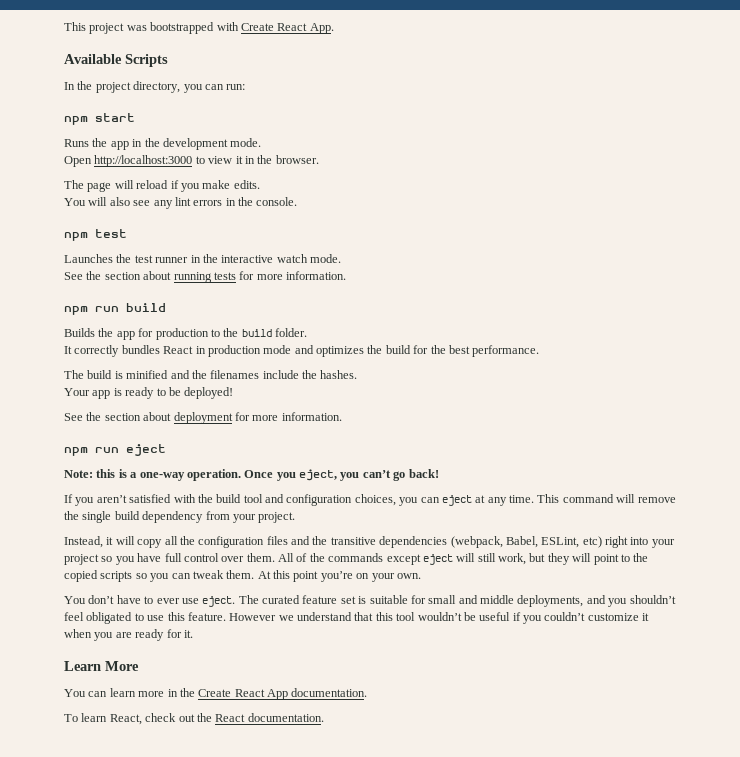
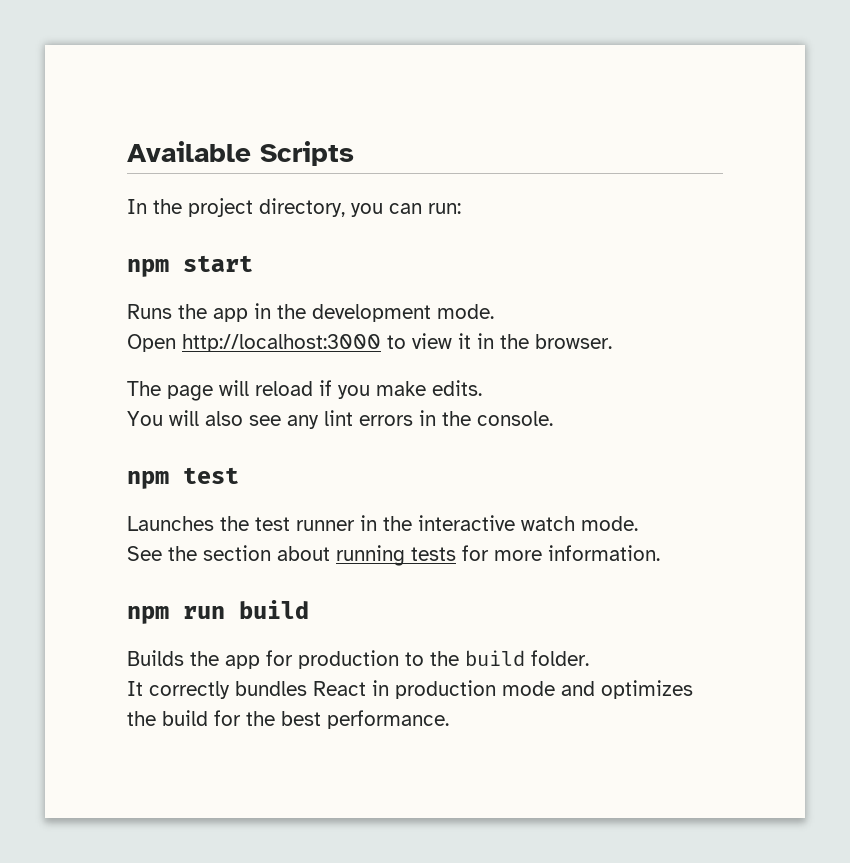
- This project was bootstrapped with Create React App.
- The build is minified and the filenames include the hashes.
- Your app is ready to be deployed!
- See the section about deployment for more information.
- npm run eject
- Note: this is a one-way operation. Once you eject, you can’t go back!
- If you aren’t satisfied with the build tool and configuration choices, you can eject at any time. This command will remove the single build dependency from your project.
- Instead, it will copy all the configuration files and the transitive dependencies (webpack, Babel, ESLint, etc) right into your project so you have full control over them. All of the commands except eject will still work, but they will point to the copied scripts so you can tweak them. At this point you’re on your own.
- You don’t have to ever use eject. The curated feature set is suitable for small and middle deployments, and you shouldn’t feel obligated to use this feature. However we understand that this tool wouldn’t be useful if you couldn’t customize it when you are ready for it.
- Learn More
- You can learn more in the Create React App documentation.
- To learn React, check out the React documentation.

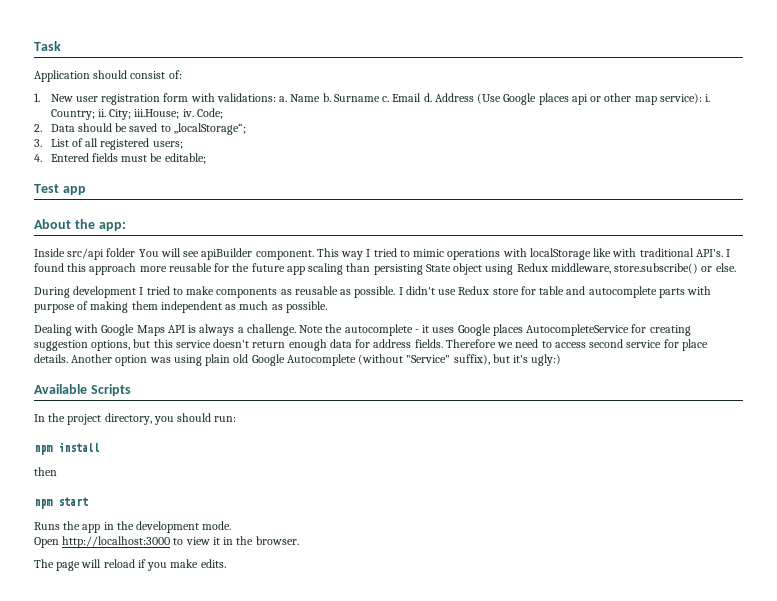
+ Task
+ Application should consist of:
+ 1. New user registration form with validations: a. Name b. Surname c. Email d. Address (Use Google places api or other map service): i. Country; ii. City; iii.House; iv. Code;
+ 2. Data should be saved to „localStorage“;
+ 3. List of all registered users;
+ 4. Entered fields must be editable;
+ Test app
+ About the app:
+ Inside src/api folder You will see apiBuilder component. This way I tried to mimic operations with localStorage like with traditional API's. I found this approach more reusable for the future app scaling than persisting State object using Redux middleware, store.subscribe() or else.
+ During development I tried to make components as reusable as possible. I didn't use Redux store for table and autocomplete parts with purpose of making them independent as much as possible.
+ Dealing with Google Maps API is always a challenge. Note the autocomplete - it uses Google places AutocompleteService for creating suggestion options, but this service doesn't return enough data for address fields. Therefore we need to access second service for place details. Another option was using plain old Google Autocomplete (without "Service" suffix), but it's ugly:)
- In the project directory, you can run:
+ In the project directory, you should run:
+ npm install
+ then
- You will also see any lint errors in the console.
- npm test
- Launches the test runner in the interactive watch mode.
- See the section about running tests for more information.
- npm run build
- Builds the app for production to the build folder.
- It correctly bundles React in production mode and optimizes the build for the best performance.

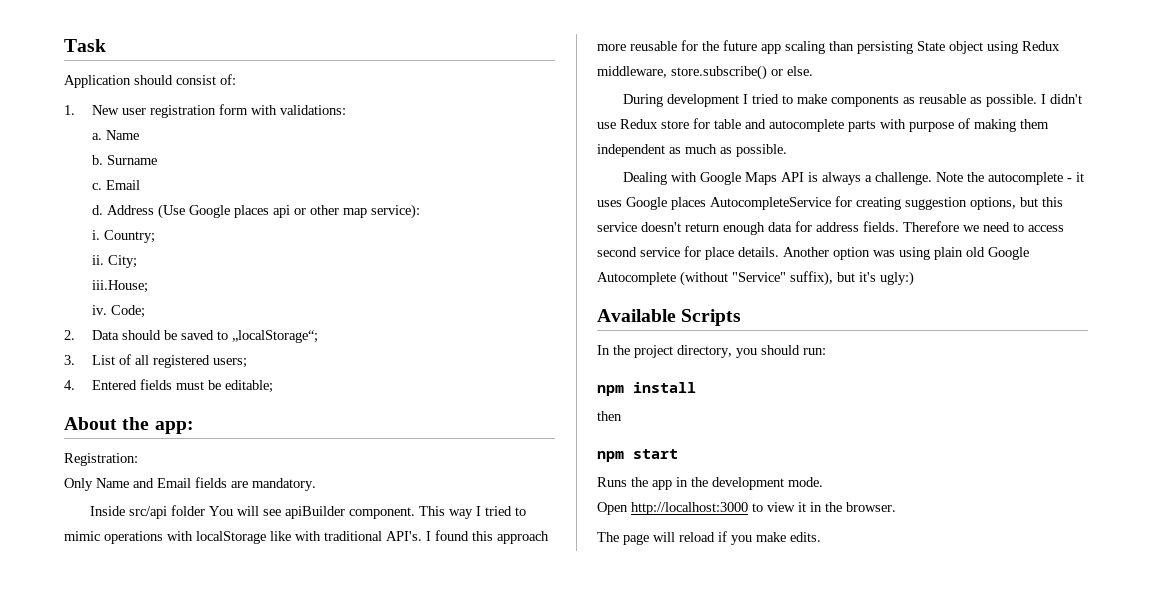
- 1. New user registration form with validations: a. Name b.
+ 1. New user registration form with validations:
+ a. Name
+ b.
- Surname c. Email d.
+ Surname
+ c. Email
+ d.
- Address (Use Google places api or other map service): i.
+ Address (Use Google places api or other map service):
+ i.
- Country; ii.
+ Country;
+ ii.
- City; iii.House; iv.
+ City;
+ iii.House;
+ iv.
- Test app
+ Registration:
+ Only Name and Email fields are mandatory.

